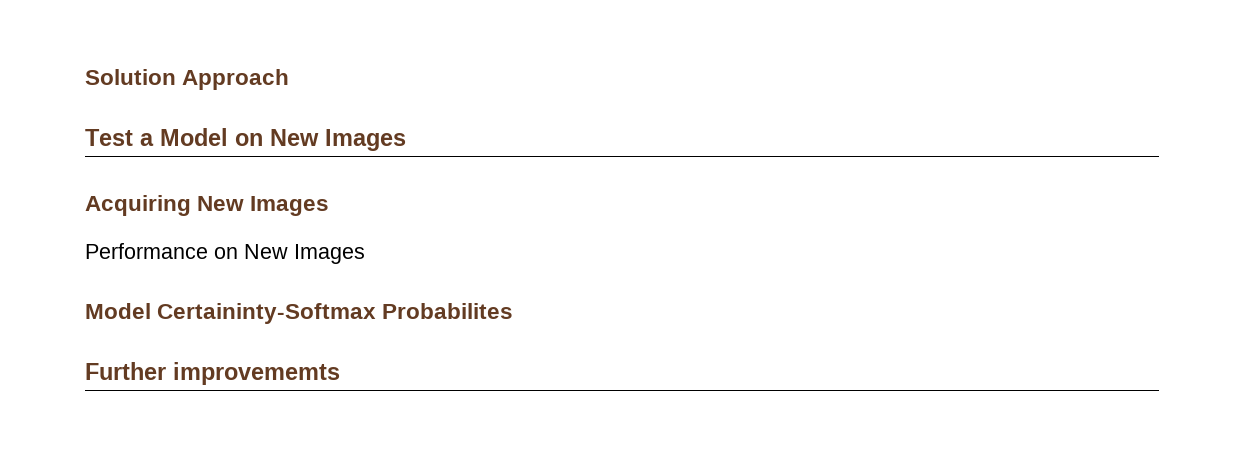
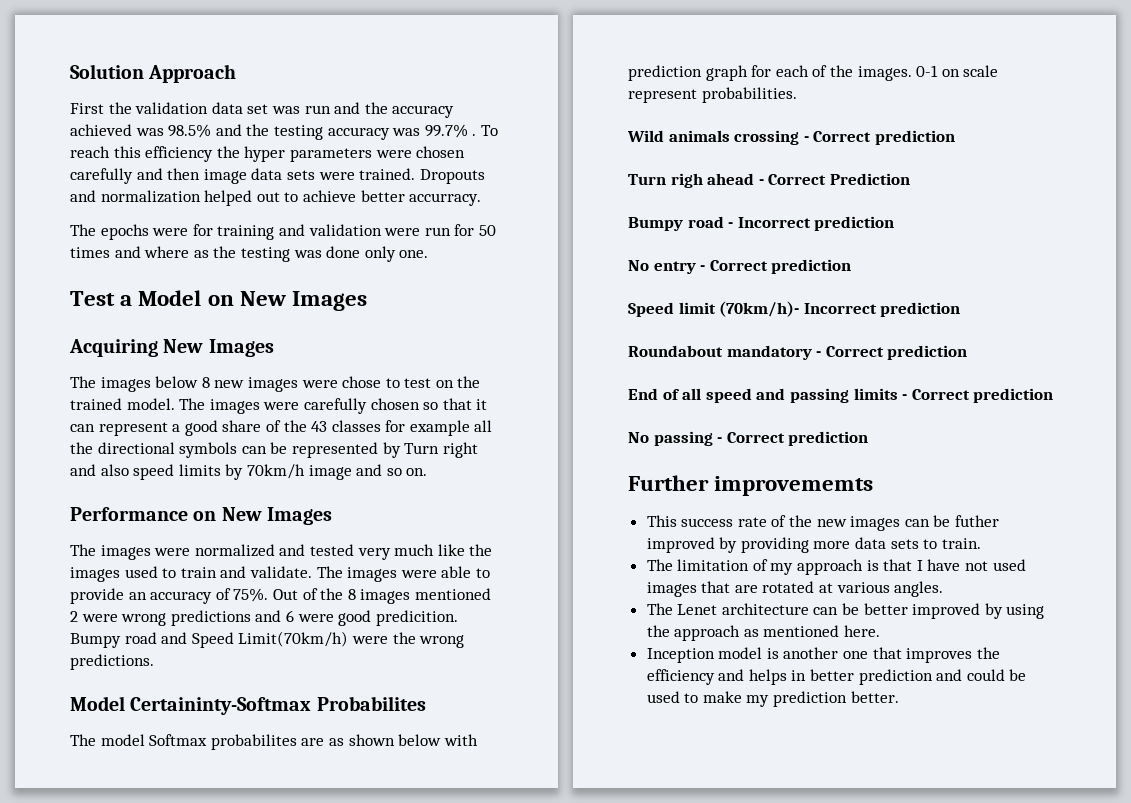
+ First the validation data set was run and the accuracy achieved was 98.5% and the testing accuracy was 99.7% . To reach this efficiency the hyper parameters were chosen carefully and then image data sets were trained. Dropouts and normalization helped out to achieve better accurracy.
+ The epochs were for training and validation were run for 50 times and where as the testing was done only one.
+ The images below 8 new images were chose to test on the trained model. The images were carefully chosen so that it can represent a good share of the 43 classes for example all the directional symbols can be represented by Turn right and also speed limits by 70km/h image and so on.
  Performance on New Images
+ The images were normalized and tested very much like the images used to train and validate. The images were able to provide an accuracy of 75%. Out of the 8 images mentioned 2 were wrong predictions and 6 were good predicition. Bumpy road and Speed Limit(70km/h) were the wrong predictions.
  Model Certaininty-Softmax Probabilites
+ The model Softmax probabilites are as shown below with prediction graph for each of the images. 0-1 on scale represent probabilities.
+ Wild animals crossing - Correct prediction
+ Turn righ ahead - Correct Prediction
+ Bumpy road - Incorrect prediction
+ No entry - Correct prediction
+ Speed limit (70km/h)- Incorrect prediction
+ Roundabout mandatory - Correct prediction
+ End of all speed and passing limits - Correct prediction
+ No passing - Correct prediction
  Further improvememts
+ This success rate of the new images can be futher improved by providing more data sets to train.
+ The limitation of my approach is that I have not used images that are rotated at various angles.
+ The Lenet architecture can be better improved by using the approach as mentioned here.
+ Inception model is another one that improves the efficiency and helps in better prediction and could be used to make my prediction better.

